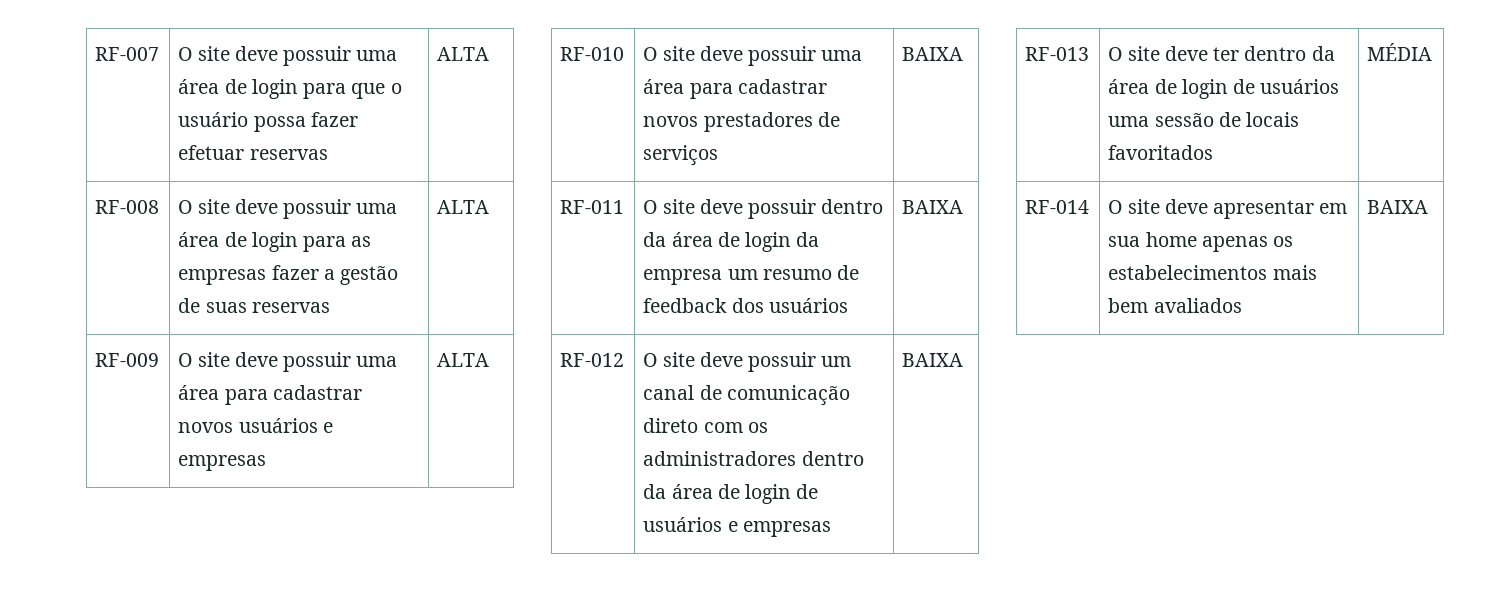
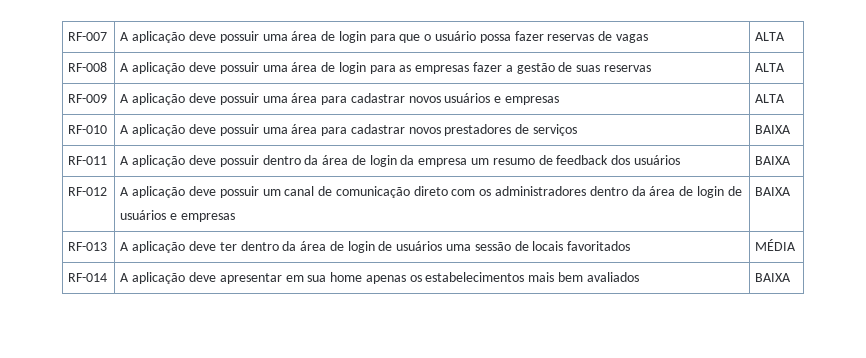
- RF-007 | O site deve possuir uma área de login para que o usuário possa fazer efetuar reservas | ALTA
+ RF-007 | A aplicação deve possuir uma área de login para que o usuário possa fazer reservas de vagas | ALTA
- RF-008 | O site deve possuir uma área de login para as empresas fazer a gestão de suas reservas | ALTA
+ RF-008 | A aplicação deve possuir uma área de login para as empresas fazer a gestão de suas reservas | ALTA
- RF-009 | O site deve possuir uma área para cadastrar novos usuários e empresas | ALTA
+ RF-009 | A aplicação deve possuir uma área para cadastrar novos usuários e empresas | ALTA
- RF-010 | O site deve possuir uma área para cadastrar novos prestadores de serviços | BAIXA
+ RF-010 | A aplicação deve possuir uma área para cadastrar novos prestadores de serviços | BAIXA
- RF-011 | O site deve possuir dentro da área de login da empresa um resumo de feedback dos usuários | BAIXA
+ RF-011 | A aplicação deve possuir dentro da área de login da empresa um resumo de feedback dos usuários | BAIXA
- RF-012 | O site deve possuir um canal de comunicação direto com os administradores dentro da área de login de usuários e empresas | BAIXA
+ RF-012 | A aplicação deve possuir um canal de comunicação direto com os administradores dentro da área de login de usuários e empresas | BAIXA
- RF-013 | O site deve ter dentro da área de login de usuários uma sessão de locais favoritados | MÉDIA
+ RF-013 | A aplicação deve ter dentro da área de login de usuários uma sessão de locais favoritados | MÉDIA
- RF-014 | O site deve apresentar em sua home apenas os estabelecimentos mais bem avaliados | BAIXA
+ RF-014 | A aplicação deve apresentar em sua home apenas os estabelecimentos mais bem avaliados | BAIXA

